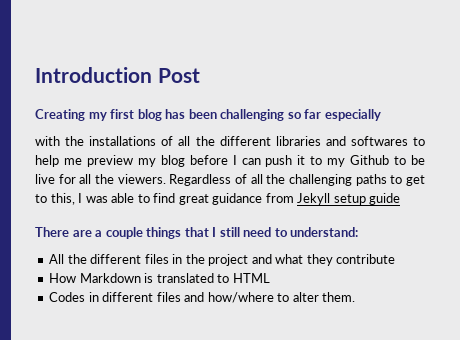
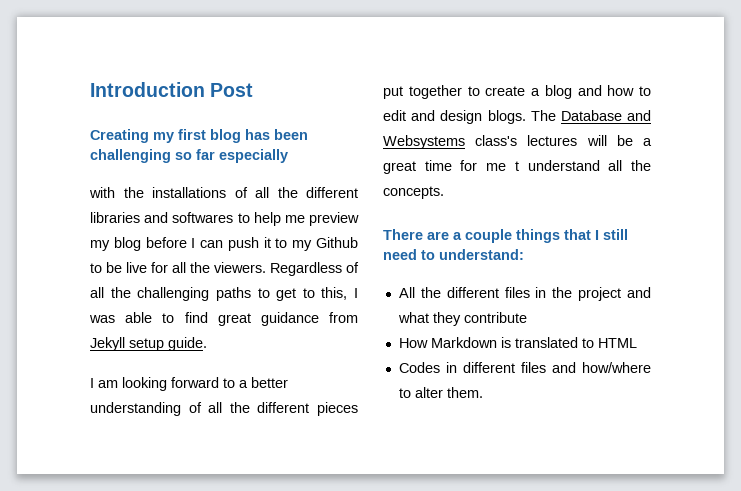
- Regardless of all the challenging paths to get to this, I was able to find great guidance from Jekyll setup guide
+ Regardless of all the challenging paths to get to this, I was able to find great guidance from Jekyll setup guide.
+ I am looking forward to a better understanding of all the different pieces put together to create a blog and how to edit and design blogs. The Database and Websystems class's lectures will be a great time for me t understand all the concepts.

